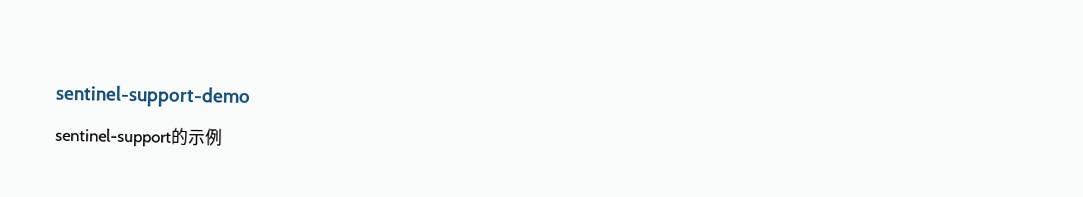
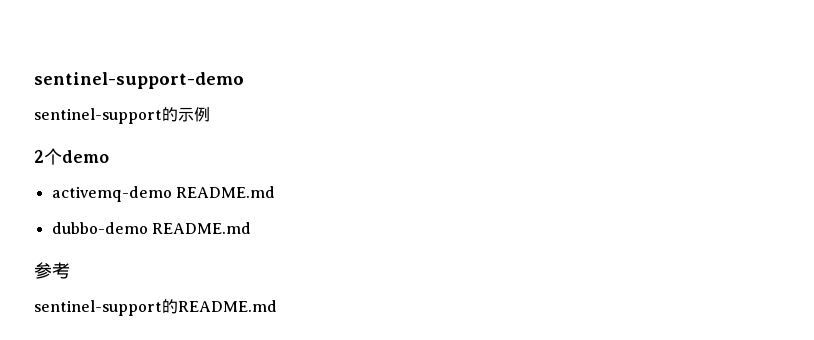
+ 2个demo
+ activemq-demo README.md
+ dubbo-demo README.md
+ 参考
+ sentinel-support的README.md

